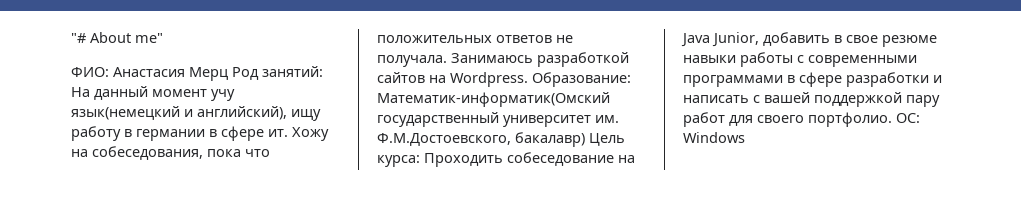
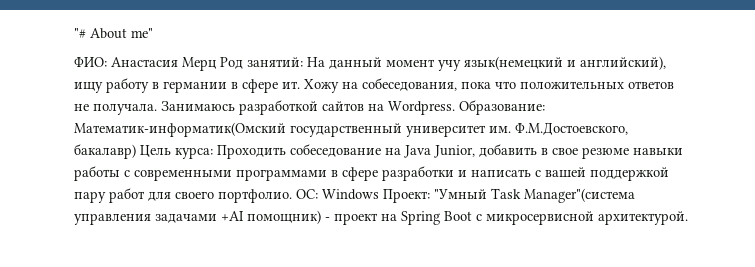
- OC: Windows
+ OC: Windows Проект: "Умный Task Manager"(система управления задачами +AI помощник) - проект на Spring Boot с микросервисной архитектурой.

